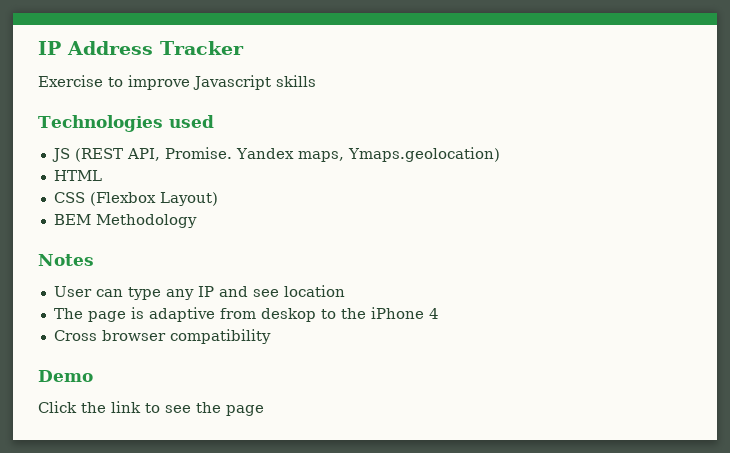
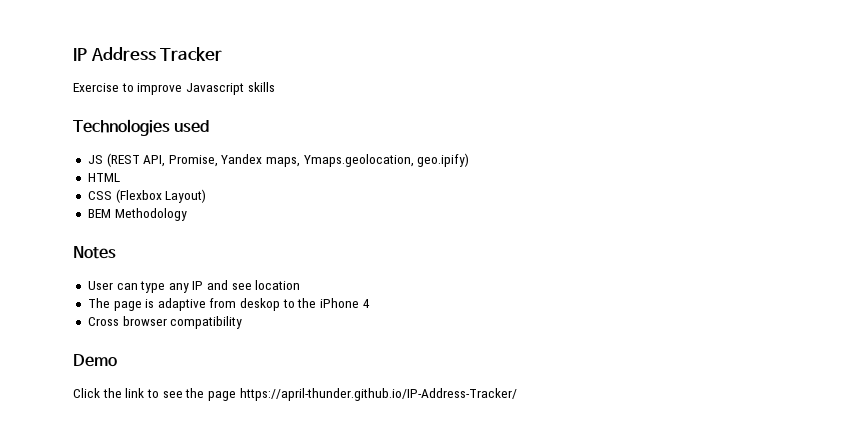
- JS (REST API, Promise. Yandex maps, Ymaps.geolocation)
+ JS (REST API, Promise, Yandex maps, Ymaps.geolocation, geo.ipify)
- Click the link to see the page
+ Click the link to see the page https://april-thunder.github.io/IP-Address-Tracker/

